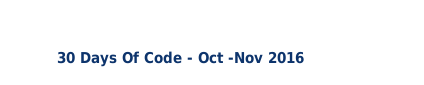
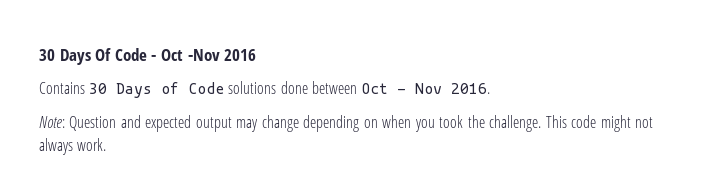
+ Contains 30 Days of Code solutions done between Oct - Nov 2016.
+ Note: Question and expected output may change depending on when you took the challenge. This code might not always work.

